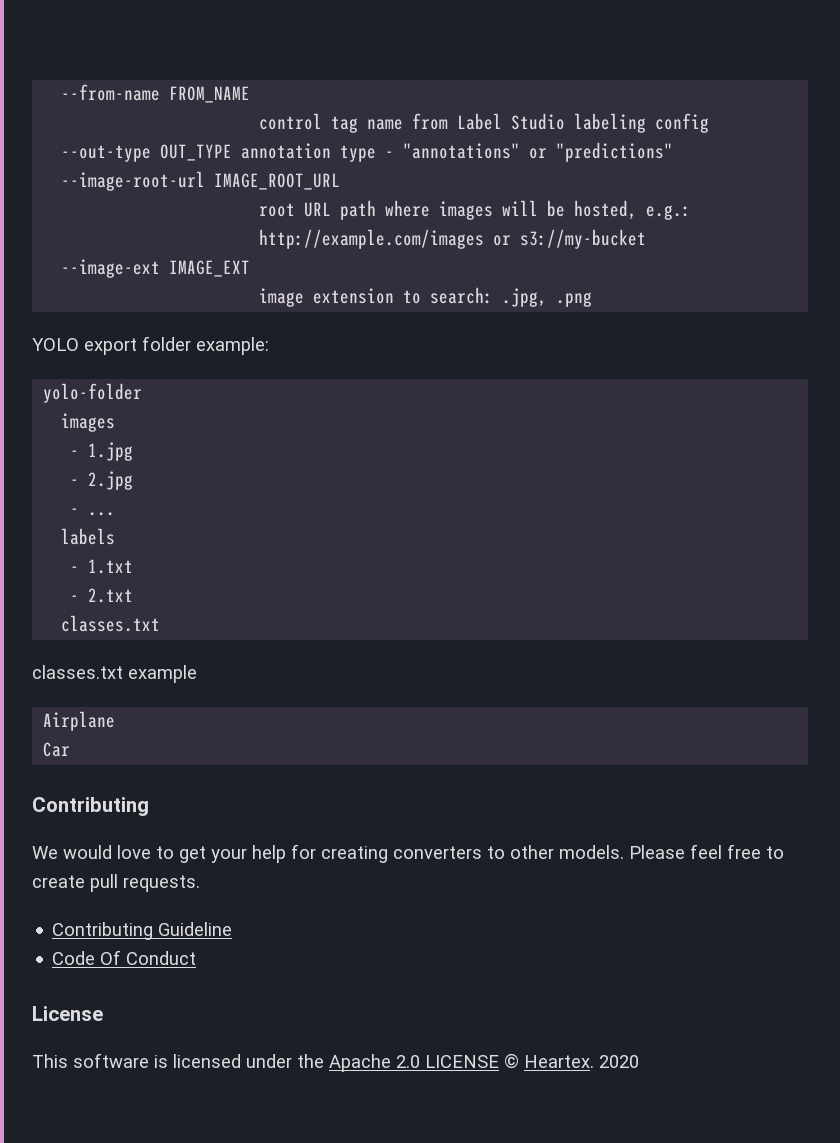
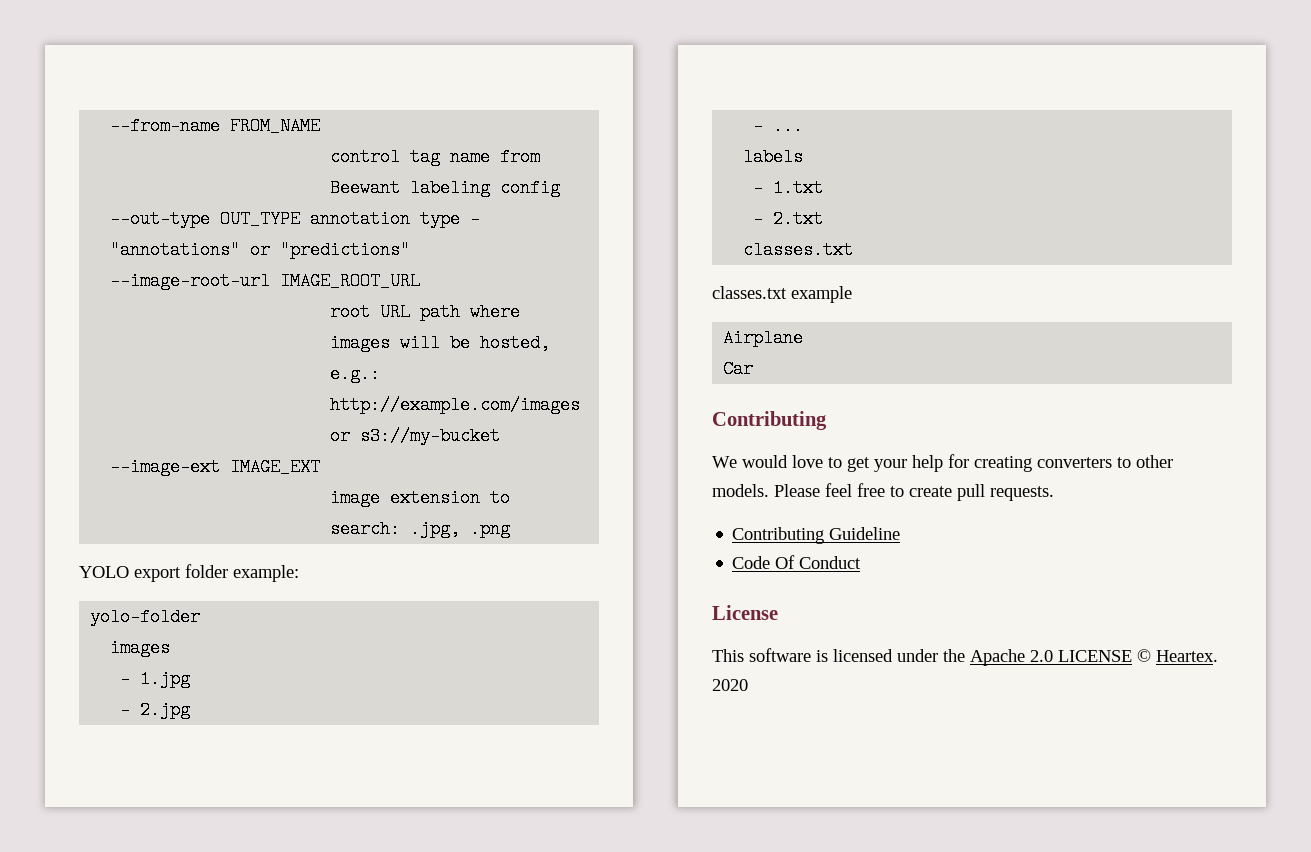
- control tag name from Label Studio labeling config
+ control tag name from Beewant labeling config

